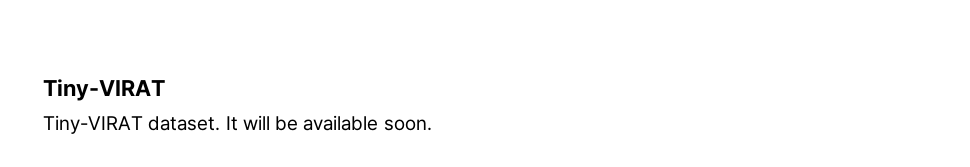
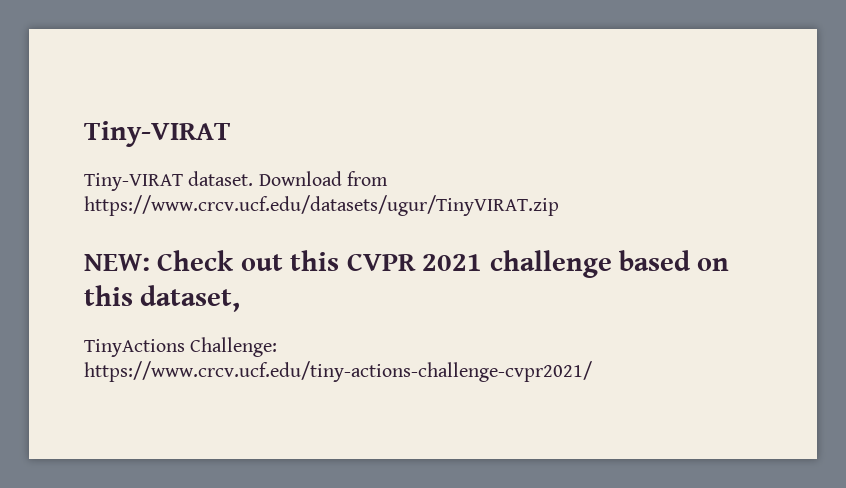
- It will be available soon.
+ Download from https://www.crcv.ucf.edu/datasets/ugur/TinyVIRAT.zip
+ NEW: Check out this CVPR 2021 challenge based on this dataset,
+ TinyActions Challenge: https://www.crcv.ucf.edu/tiny-actions-challenge-cvpr2021/

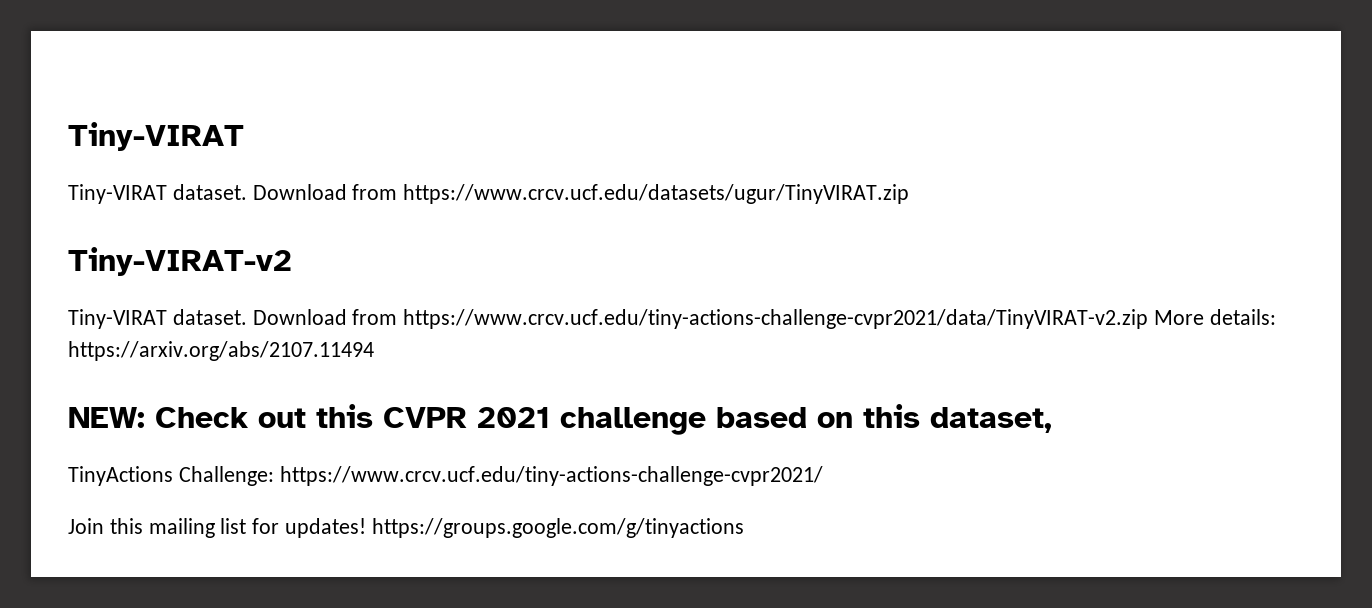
+ Tiny-VIRAT-v2
+ Tiny-VIRAT dataset. Download from https://www.crcv.ucf.edu/tiny-actions-challenge-cvpr2021/data/TinyVIRAT-v2.zip More details: https://arxiv.org/abs/2107.11494
+ Join this mailing list for updates! https://groups.google.com/g/tinyactions

